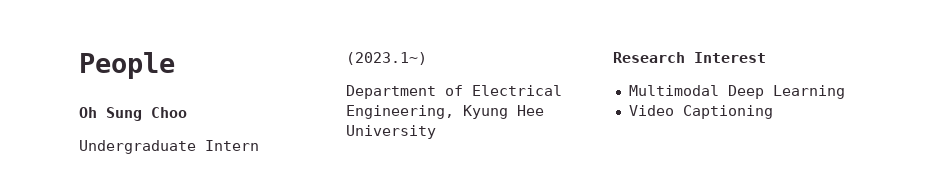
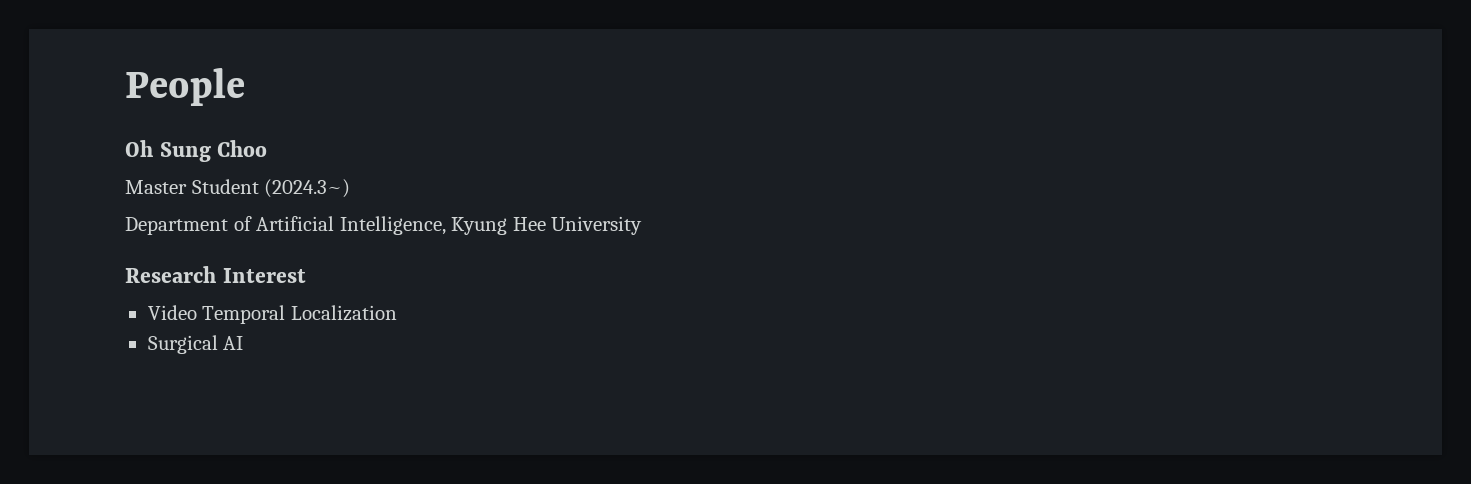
- Undergraduate Intern (2023.1~)
+ Master Student (2024.3~)
- Department of Electrical Engineering, Kyung Hee University
+ Department of Artificial Intelligence, Kyung Hee University
- Multimodal Deep Learning
- Video Captioning
+ Video Temporal Localization
+ Surgical AI

